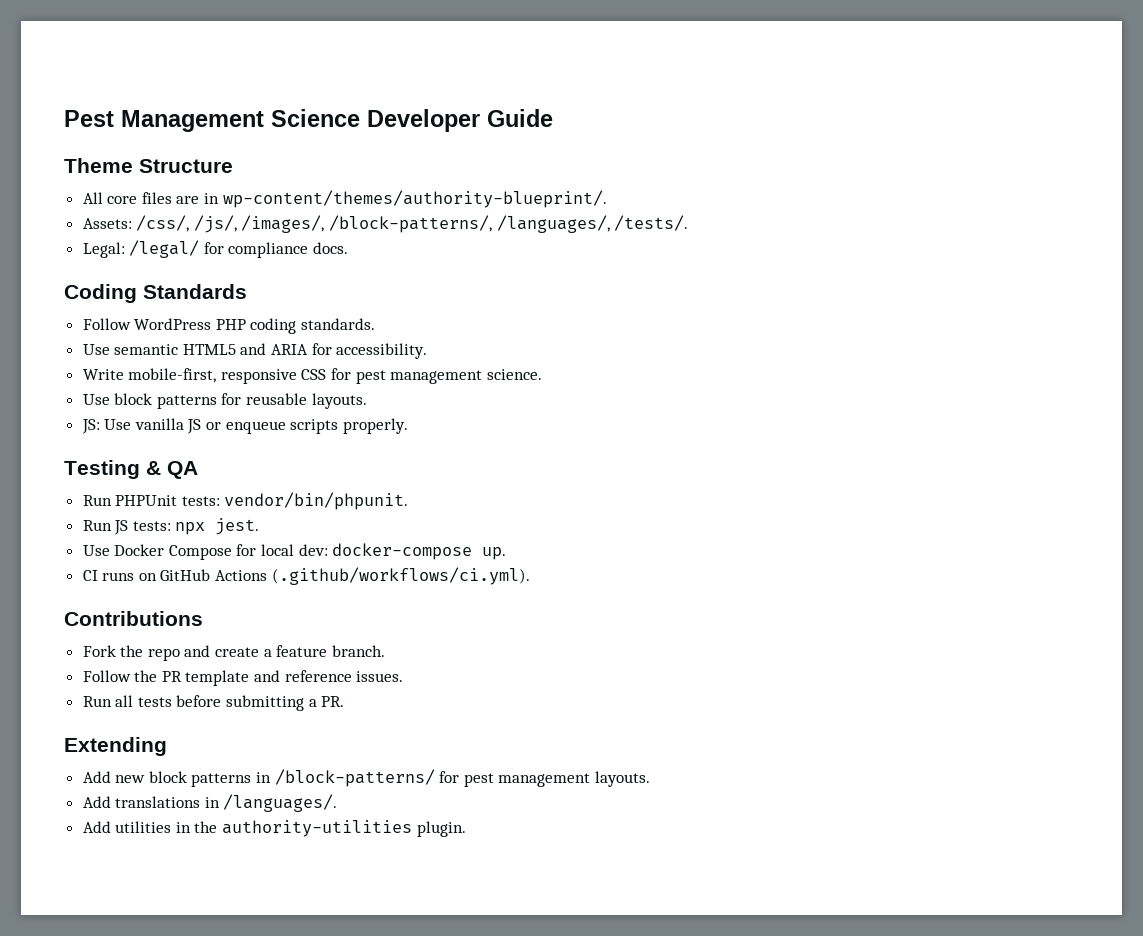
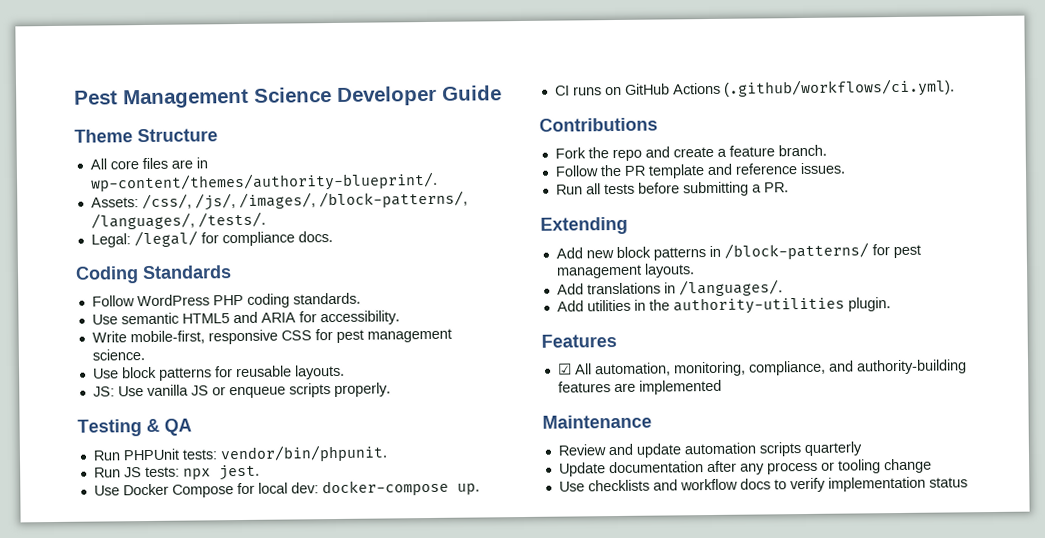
+ Features
+ ☑ All automation, monitoring, compliance, and authority-building features are implemented
+ Maintenance
+ Review and update automation scripts quarterly
+ Update documentation after any process or tooling change
+ Use checklists and workflow docs to verify implementation status

